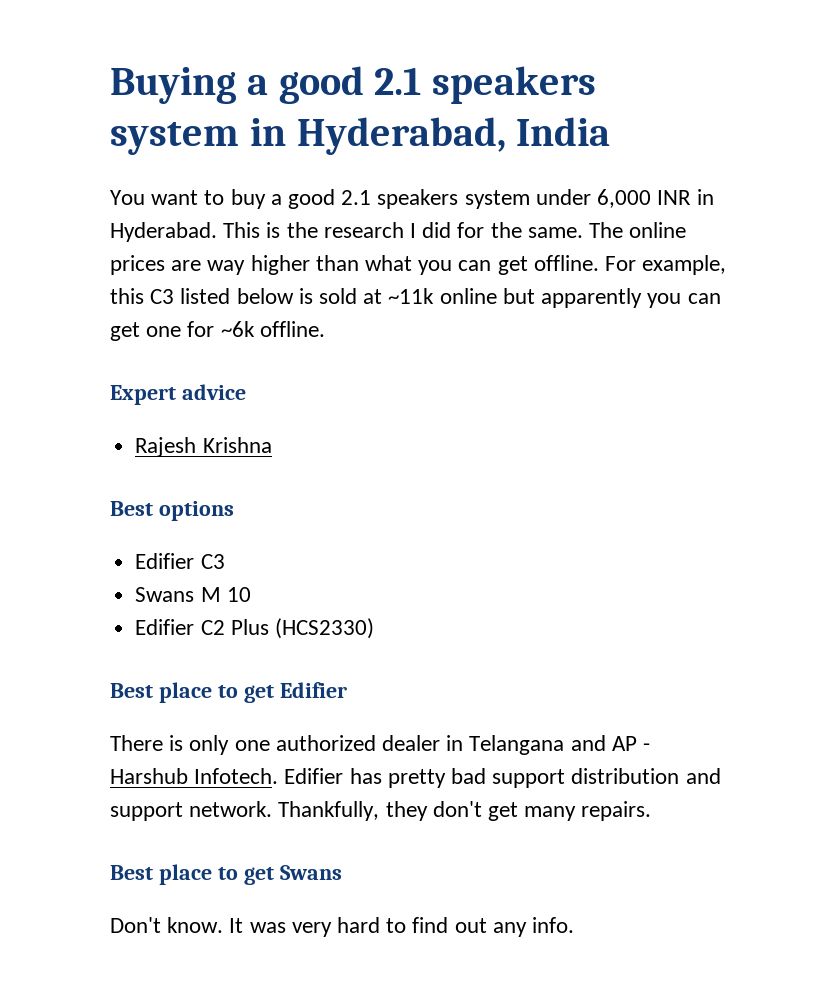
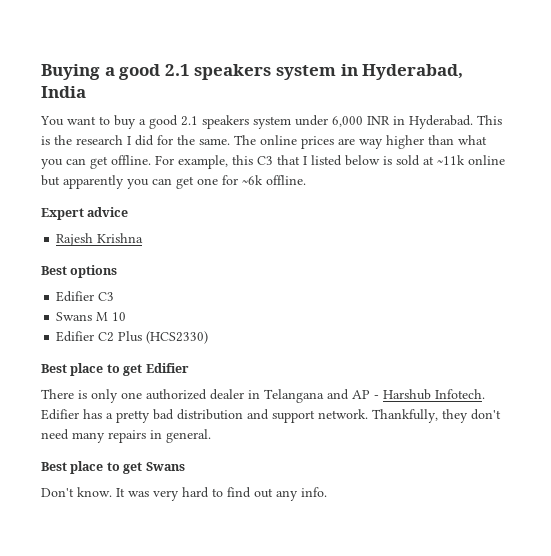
- For example, this C3 listed below is sold at ~11k online but apparently you can get one for ~6k offline.
+ For example, this C3 that I listed below is sold at ~11k online but apparently you can get one for ~6k offline.
- Edifier has pretty bad support distribution and support network.
+ Edifier has a pretty bad distribution and support network.
- Thankfully, they don't get many repairs.
+ Thankfully, they don't need many repairs in general.

